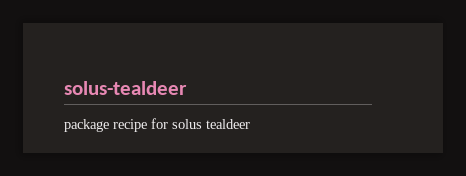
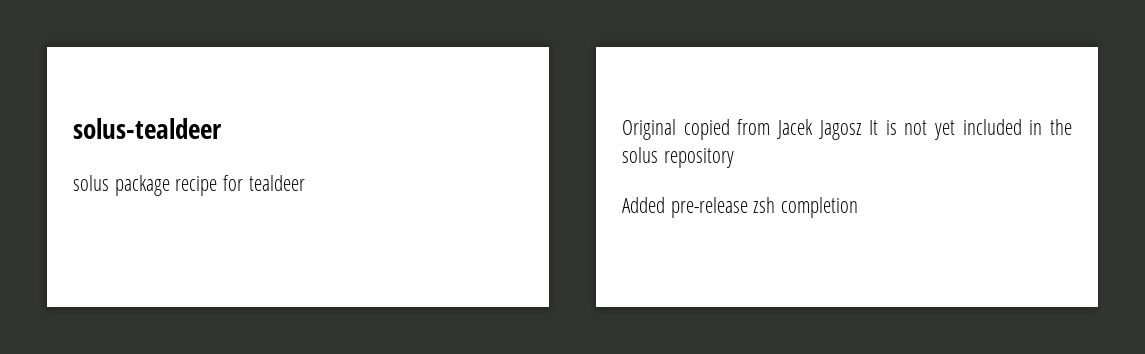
- package recipe for solus tealdeer
+ solus package recipe for tealdeer
+ Original copied from Jacek Jagosz It is not yet included in the solus repository
+ Added pre-release zsh completion

